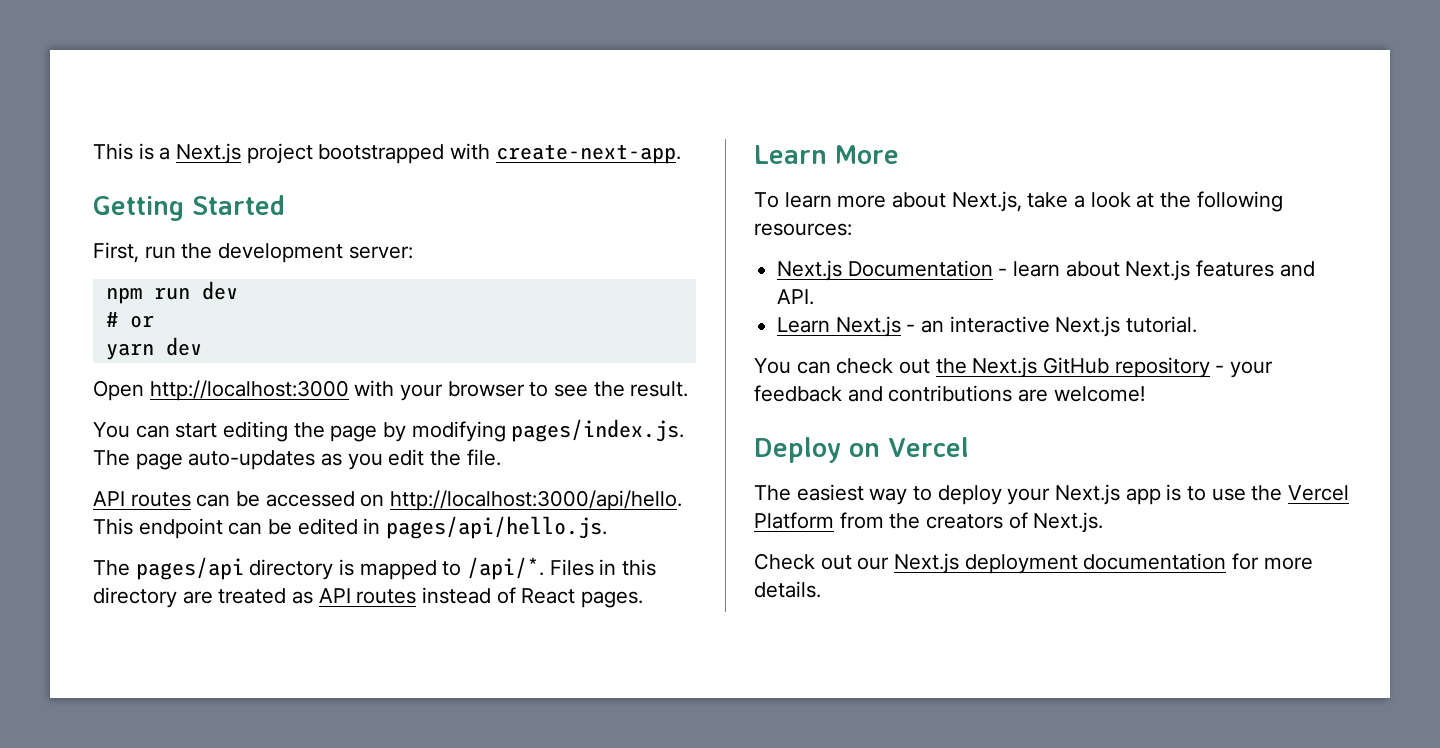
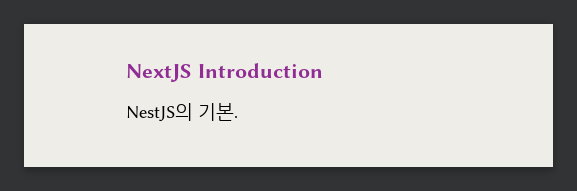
- This is a Next.js project bootstrapped with create-next-app.
- Getting Started
- First, run the development server:
- npm run dev
- # or
- yarn dev
- Open http://localhost:3000 with your browser to see the result.
- You can start editing the page by modifying pages/index.js. The page auto-updates as you edit the file.
- API routes can be accessed on http://localhost:3000/api/hello. This endpoint can be edited in pages/api/hello.js.
- The pages/api directory is mapped to /api/*. Files in this directory are treated as API routes instead of React pages.
- Learn More
- To learn more about Next.js, take a look at the following resources:
- Next.js Documentation - learn about Next.js features and API.
- Learn Next.js - an interactive Next.js tutorial.
- You can check out the Next.js GitHub repository - your feedback and contributions are welcome!
- Deploy on Vercel
- The easiest way to deploy your Next.js app is to use the Vercel Platform from the creators of Next.js.
- Check out our Next.js deployment documentation for more details.
+ NextJS Introduction
+ NestJS의 기본.

